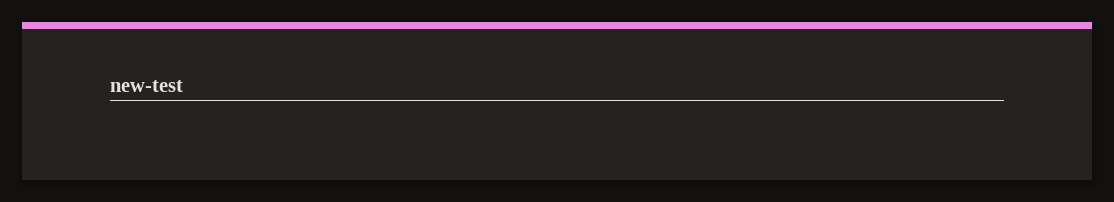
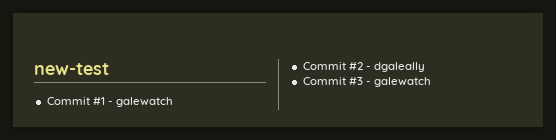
+ Commit #1 - galewatch
+ Commit #2 - dgaleally
+ Commit #3 - galewatch

